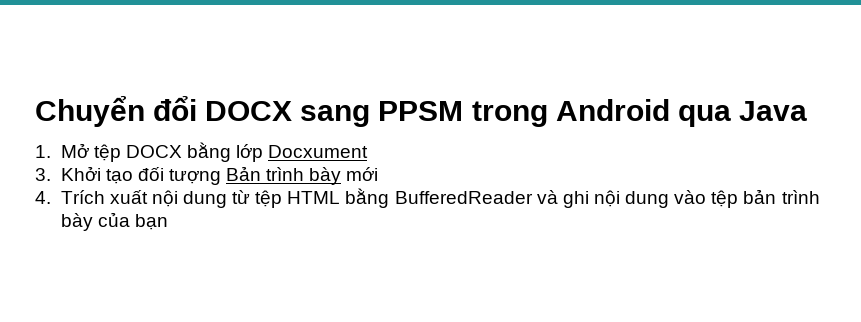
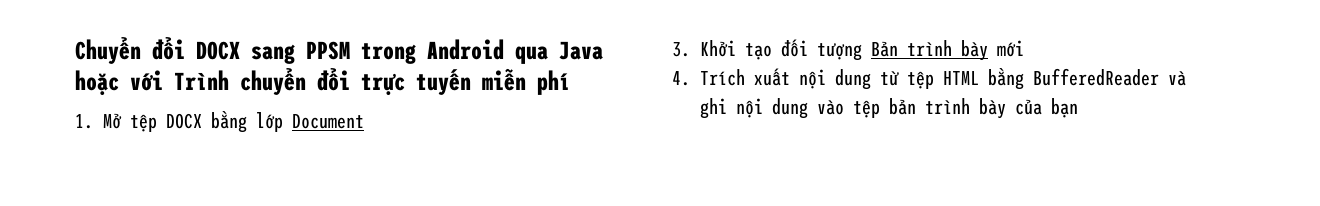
- Chuyển đổi DOCX sang PPSM trong Android qua Java
+ Chuyển đổi DOCX sang PPSM trong Android qua Java hoặc với Trình chuyển đổi trực tuyến miễn phí
- 1. Mở tệp DOCX bằng lớp Docxument
+ 1. Mở tệp DOCX bằng lớp Document

